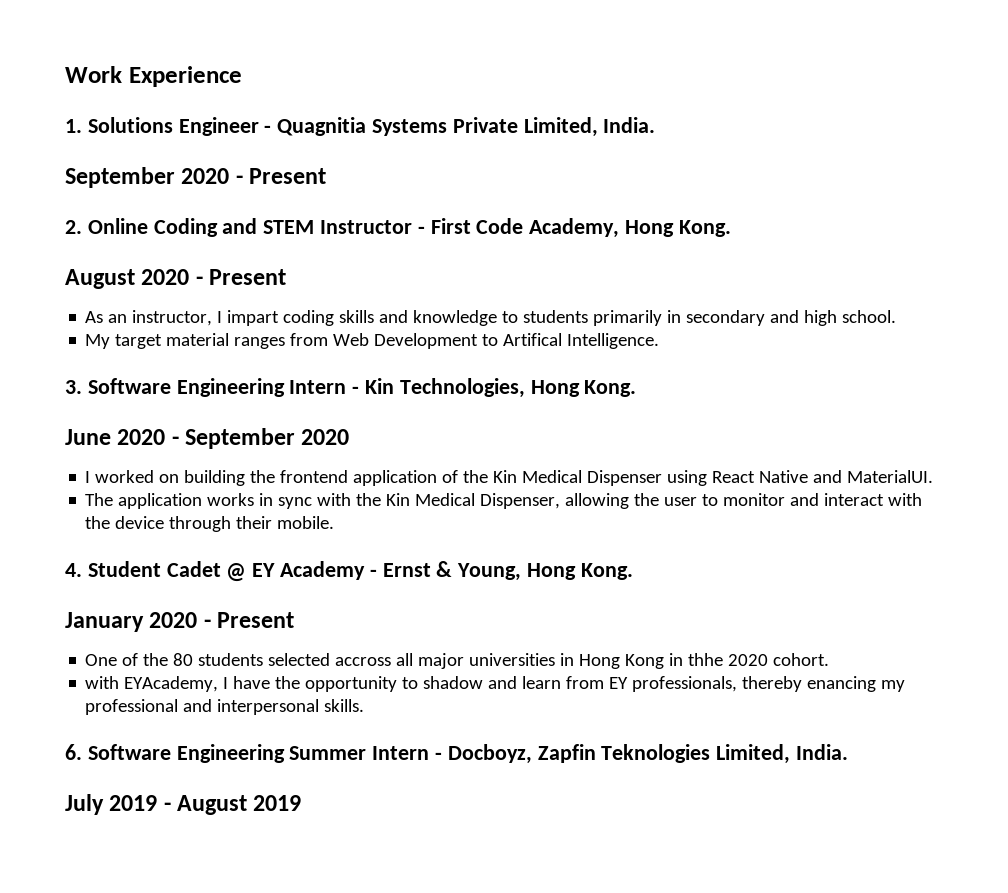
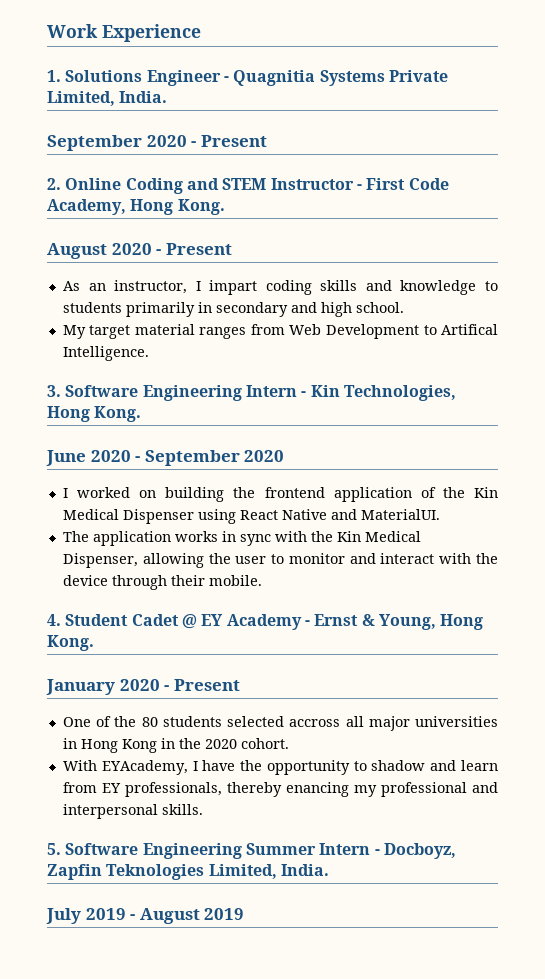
- One of the 80 students selected accross all major universities in Hong Kong in thhe 2020 cohort.
+ One of the 80 students selected accross all major universities in Hong Kong in the 2020 cohort.
- with EYAcademy, I have the opportunity to shadow and learn from EY professionals, thereby enancing my professional and interpersonal skills.
+ With EYAcademy, I have the opportunity to shadow and learn from EY professionals, thereby enancing my professional and interpersonal skills.
- 6. Software Engineering Summer Intern - Docboyz, Zapfin Teknologies Limited, India.
+ 5. Software Engineering Summer Intern - Docboyz, Zapfin Teknologies Limited, India.

